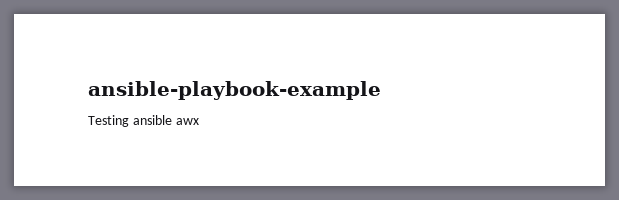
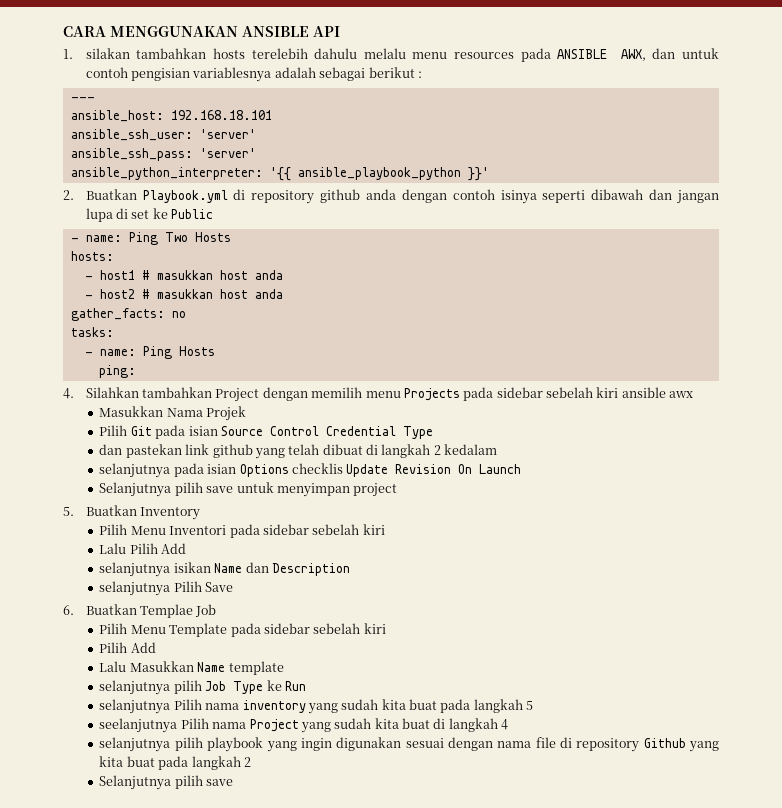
- ansible-playbook-example
- Testing ansible awx
+ CARA MENGGUNAKAN ANSIBLE API
+ 1. silakan tambahkan hosts terelebih dahulu melalu menu resources pada ANSIBLE AWX, dan untuk contoh pengisian variablesnya adalah sebagai berikut :
+ ---
+ ansible_host: 192.168.18.101
+ ansible_ssh_user: 'server'
+ ansible_ssh_pass: 'server'
+ ansible_python_interpreter: '{{ ansible_playbook_python }}'
+ 2. Buatkan Playbook.yml di repository github anda dengan contoh isinya seperti dibawah dan jangan lupa di set ke Public
+ - name: Ping Two Hosts
+ hosts:
+ - host1 # masukkan host anda
+ - host2 # masukkan host anda
+ gather_facts: no
+ tasks:
+ - name: Ping Hosts
+ ping:
+ 4. Silahkan tambahkan Project dengan memilih menu Projects pada sidebar sebelah kiri ansible awx
+ Masukkan Nama Projek
+ Pilih Git pada isian Source Control Credential Type
+ dan pastekan link github yang telah dibuat di langkah 2 kedalam
+ selanjutnya pada isian Options checklis Update Revision On Launch
+ Selanjutnya pilih save untuk menyimpan project
+ 5. Buatkan Inventory
+ Pilih Menu Inventori pada sidebar sebelah kiri
+ Lalu Pilih Add
+ selanjutnya isikan Name dan Description
+ selanjutnya Pilih Save
+ 6. Buatkan Templae Job
+ Pilih Menu Template pada sidebar sebelah kiri
+ Pilih Add
+ Lalu Masukkan Name template
+ selanjutnya pilih Job Type ke Run
+ selanjutnya Pilih nama inventory yang sudah kita buat pada langkah 5
+ seelanjutnya Pilih nama Project yang sudah kita buat di langkah 4
+ selanjutnya pilih playbook yang ingin digunakan sesuai dengan nama file di repository Github yang kita buat pada langkah 2
+ Selanjutnya pilih save

